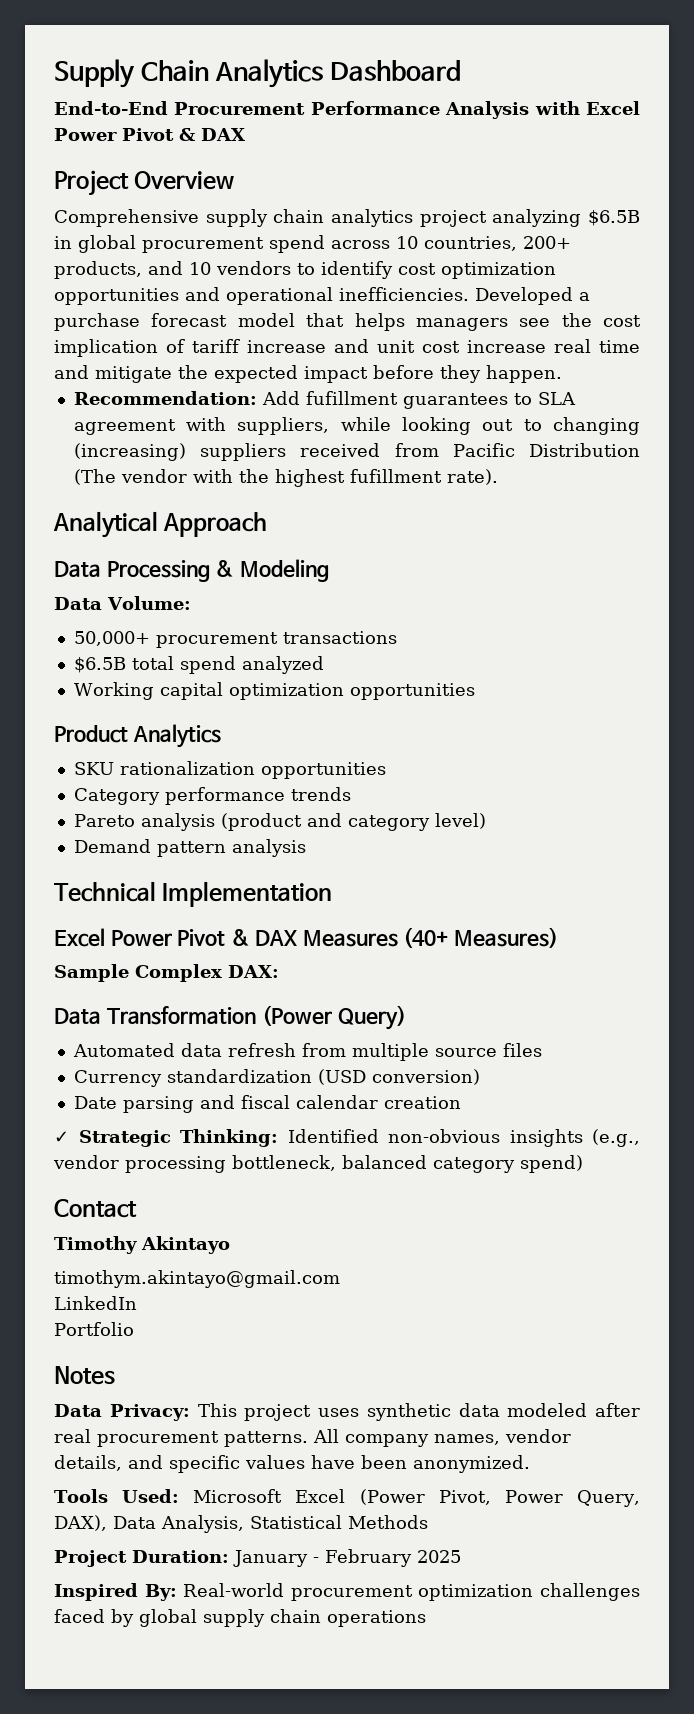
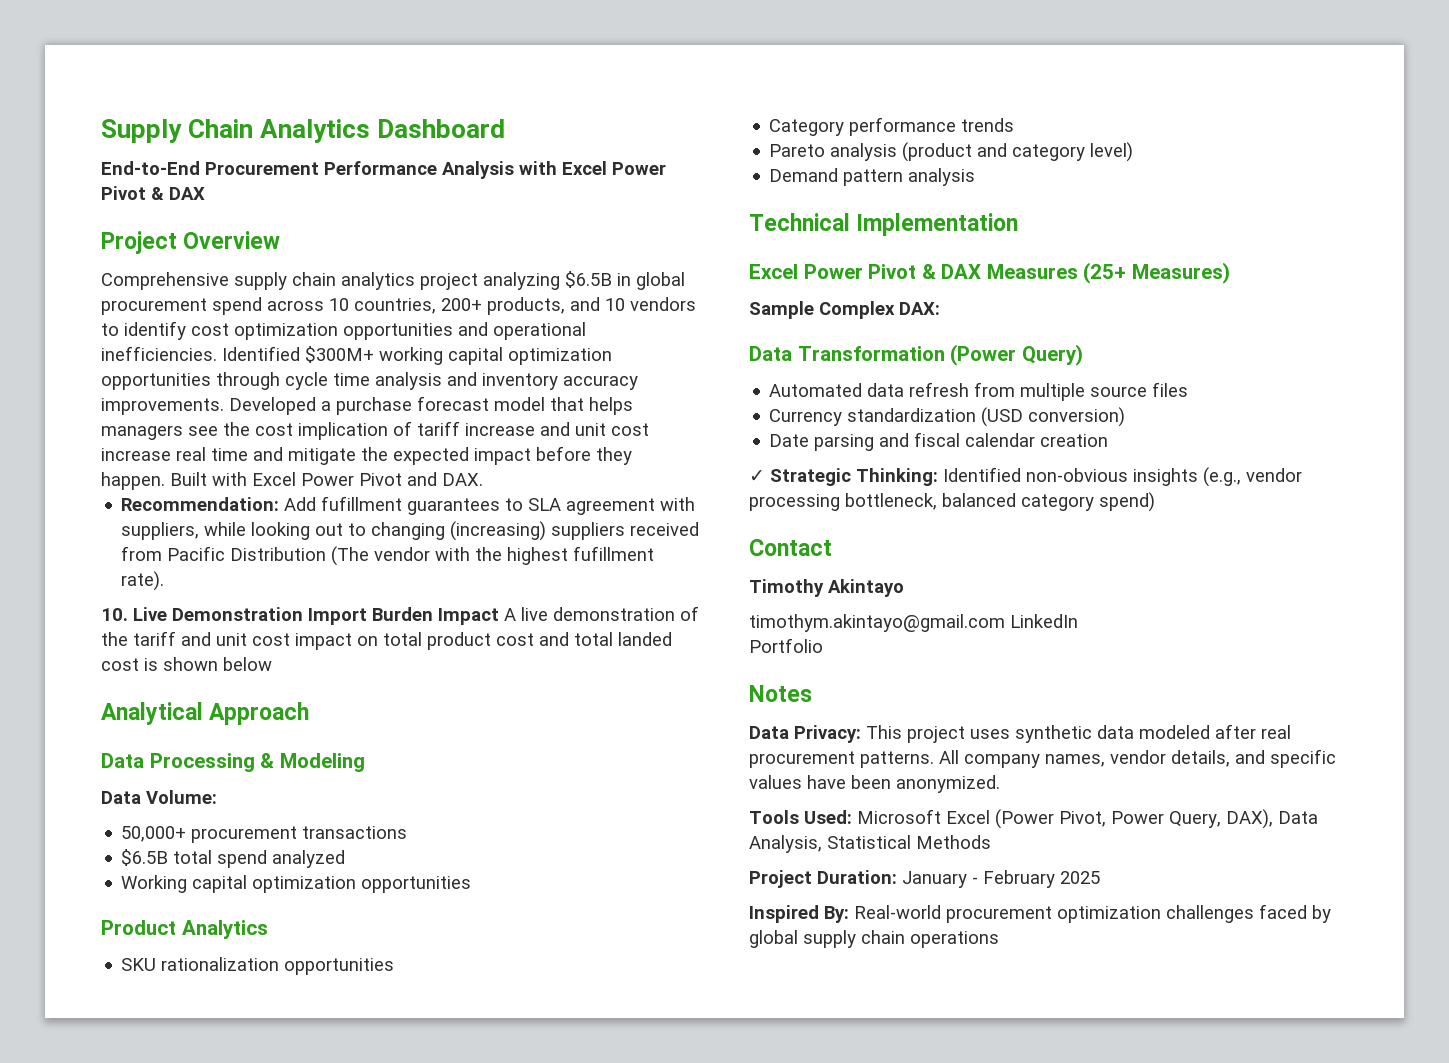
+ Identified $300M+ working capital optimization opportunities through cycle time analysis and inventory accuracy improvements.
+ Built with Excel Power Pivot and DAX.
+ 10. Live Demonstration Import Burden Impact A live demonstration of the tariff and unit cost impact on total product cost and total landed cost is shown below
- Excel Power Pivot & DAX Measures (40+ Measures)
+ Excel Power Pivot & DAX Measures (25+ Measures)
- timothym.akintayo@gmail.com
- LinkedIn
+ timothym.akintayo@gmail.com LinkedIn

